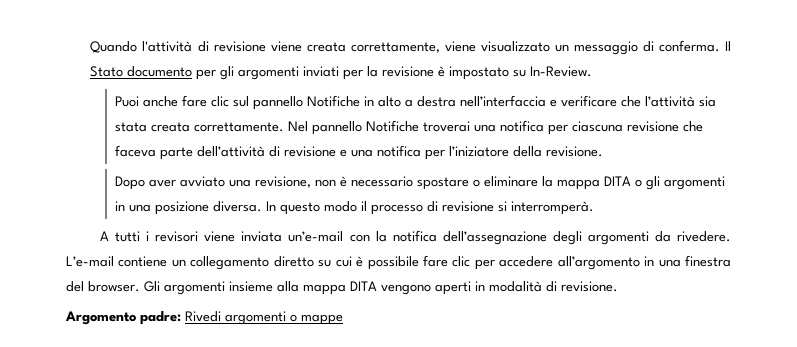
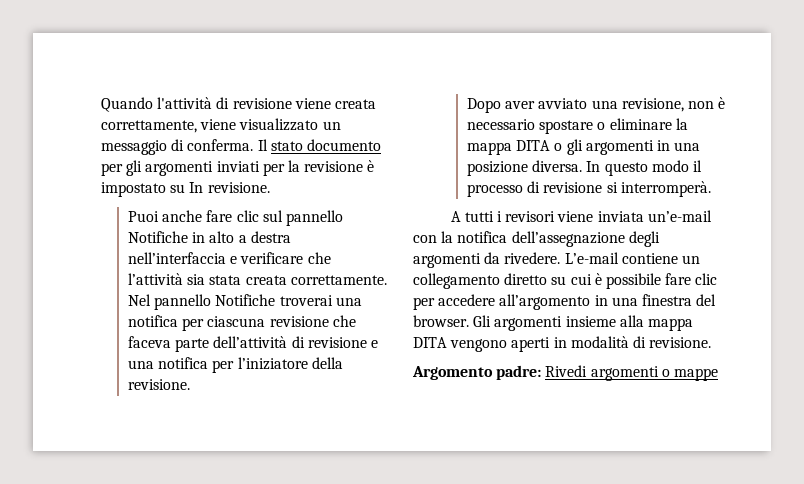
- Il Stato documento per gli argomenti inviati per la revisione è impostato su In-Review.
+ Il stato documento per gli argomenti inviati per la revisione è impostato su In revisione.

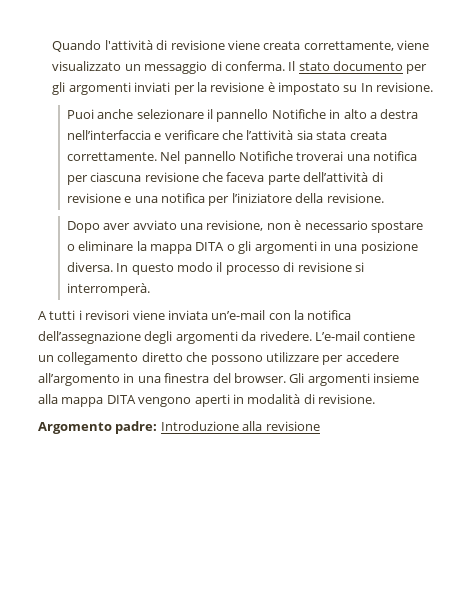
- Puoi anche fare clic sul pannello Notifiche in alto a destra nell’interfaccia e verificare che l’attività sia stata creata correttamente.
+ Puoi anche selezionare il pannello Notifiche in alto a destra nell’interfaccia e verificare che l’attività sia stata creata correttamente.
- L’e-mail contiene un collegamento diretto su cui è possibile fare clic per accedere all’argomento in una finestra del browser.
+ L’e-mail contiene un collegamento diretto che possono utilizzare per accedere all’argomento in una finestra del browser.
- Argomento padre: Rivedi argomenti o mappe
+ Argomento padre: Introduzione alla revisione

